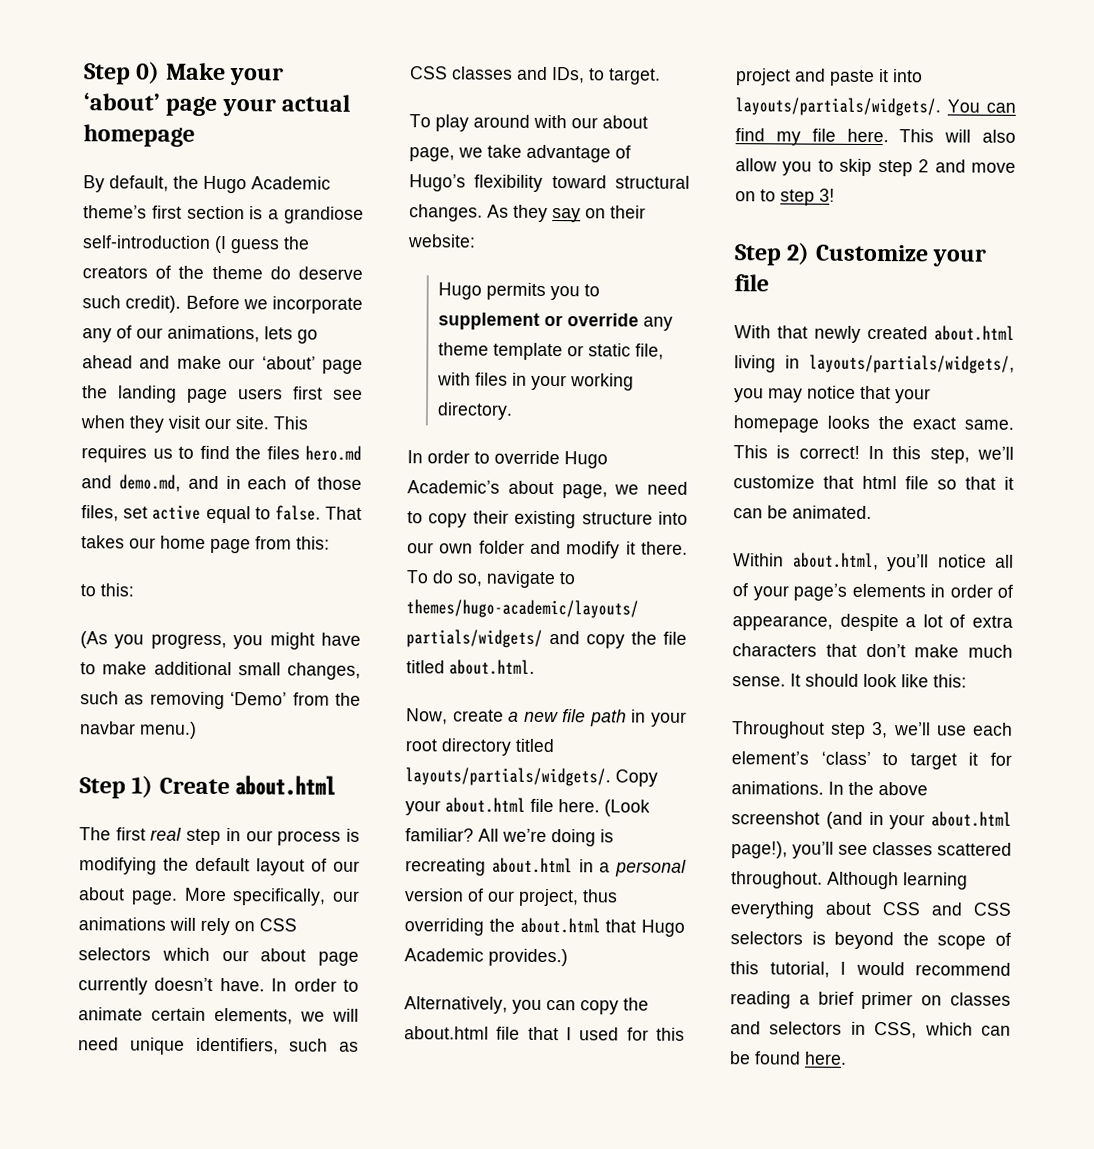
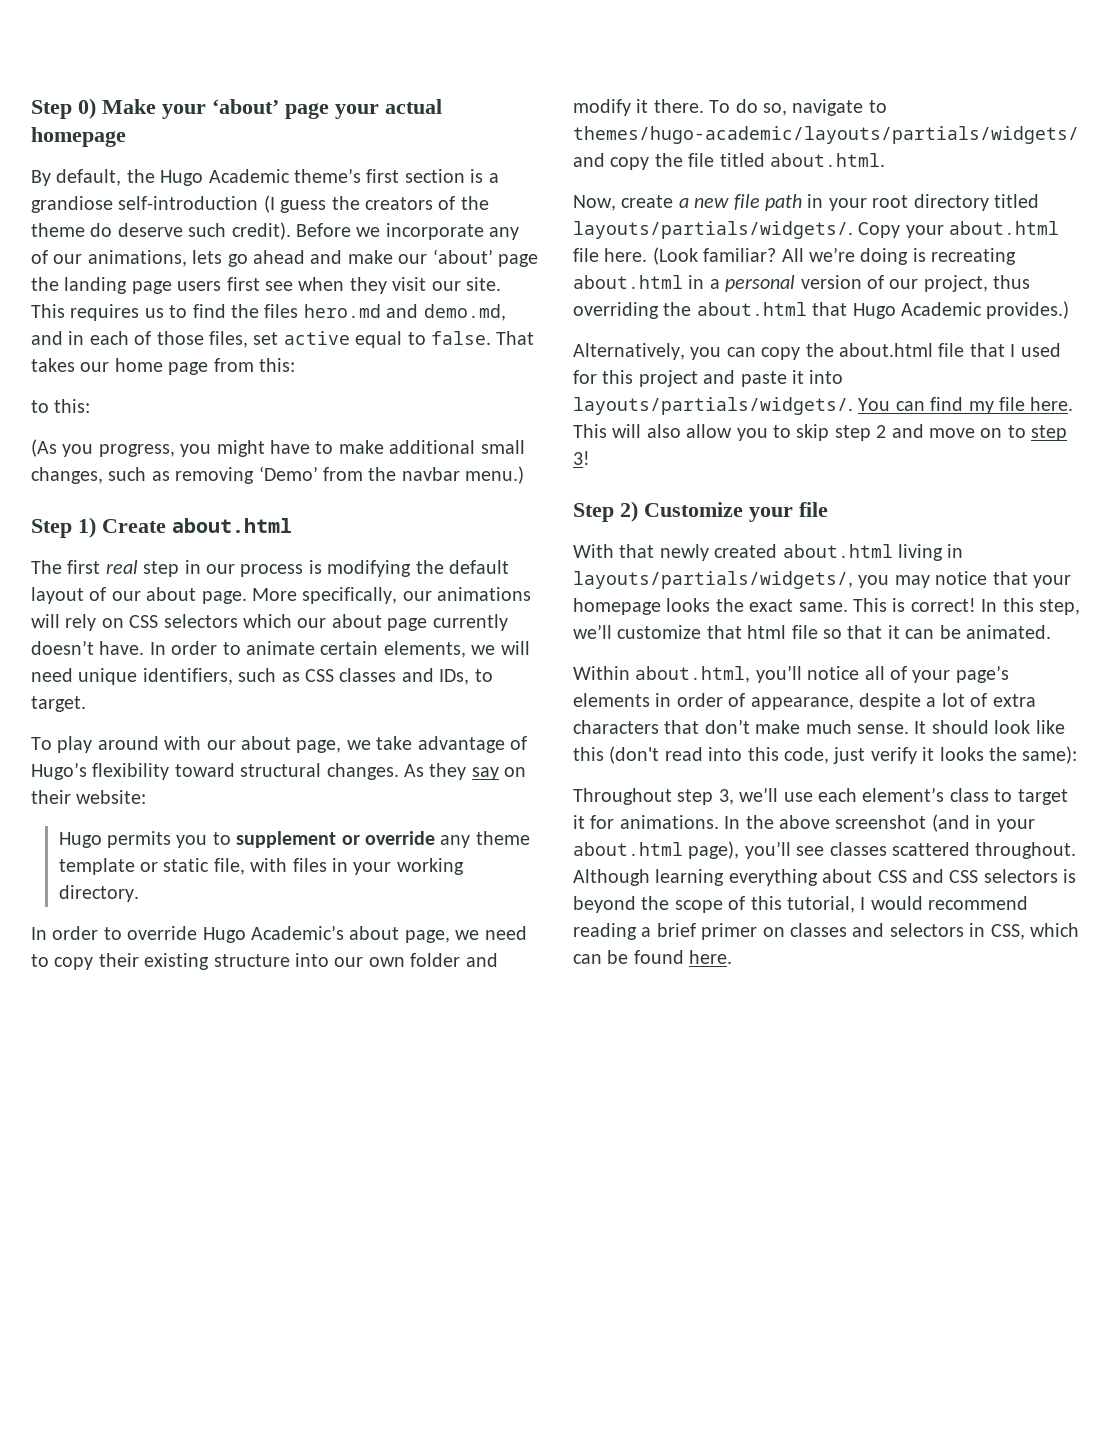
- It should look like this:
+ It should look like this (don't read into this code, just verify it looks the same):
- Throughout step 3, we’ll use each element’s ‘class’ to target it for animations.
+ Throughout step 3, we’ll use each element’s class to target it for animations.
- In the above screenshot (and in your about.html page!), you’ll see classes scattered throughout.
+ In the above screenshot (and in your about.html page), you’ll see classes scattered throughout.

